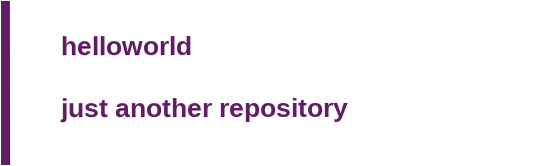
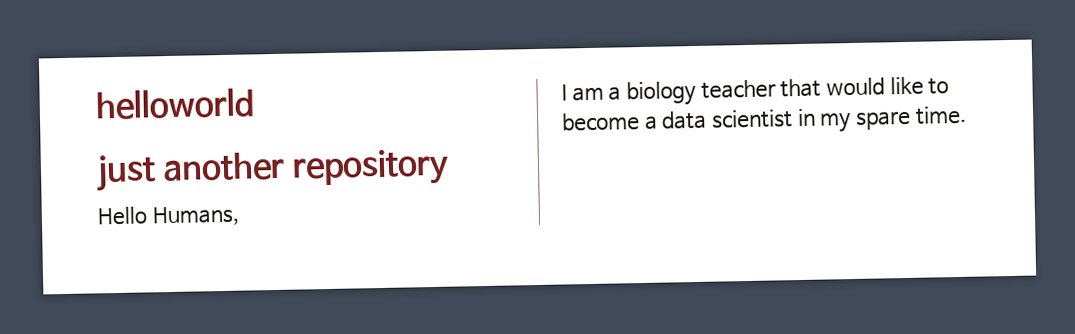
+ Hello Humans,
+ I am a biology teacher that would like to become a data scientist in my spare time.

